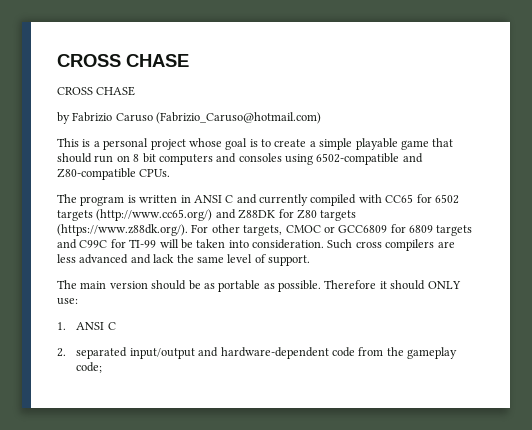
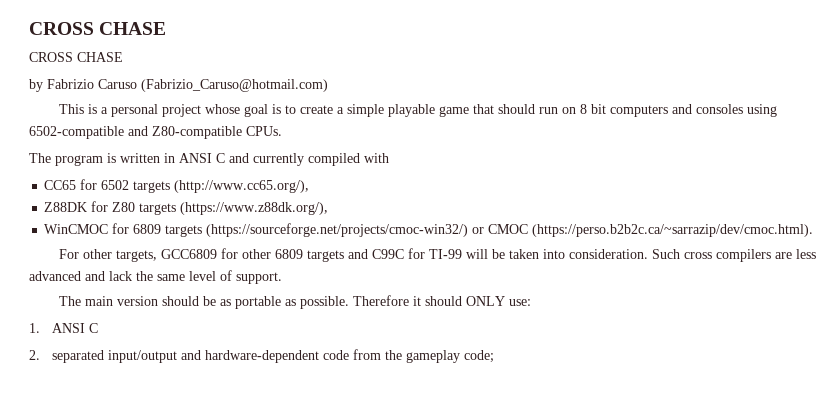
- The program is written in ANSI C and currently compiled with CC65 for 6502 targets (http://www.cc65.org/) and Z88DK for Z80 targets (https://www.z88dk.org/). For other targets, CMOC or GCC6809 for 6809 targets and C99C for TI-99 will be taken into consideration.
+ The program is written in ANSI C and currently compiled with
+ CC65 for 6502 targets (http://www.cc65.org/),
+ Z88DK for Z80 targets (https://www.z88dk.org/),
+ WinCMOC for 6809 targets (https://sourceforge.net/projects/cmoc-win32/) or CMOC (https://perso.b2b2c.ca/~sarrazip/dev/cmoc.html).
+ For other targets, GCC6809 for other 6809 targets and C99C for TI-99 will be taken into consideration.

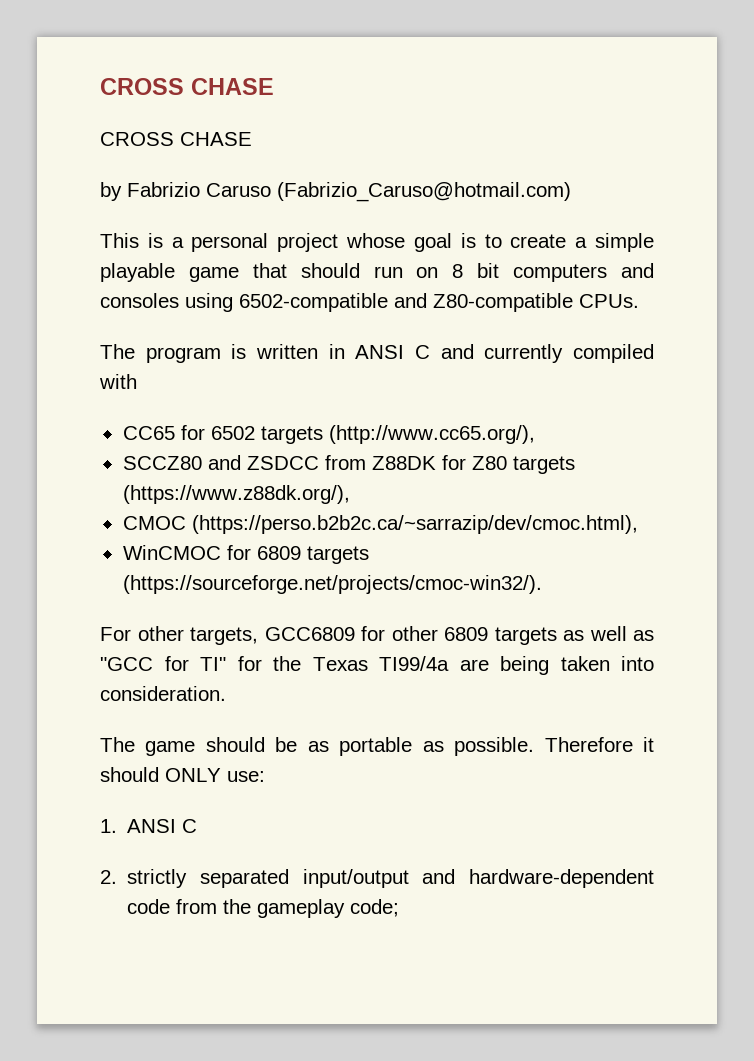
- Z88DK for Z80 targets (https://www.z88dk.org/),
+ SCCZ80 and ZSDCC from Z88DK for Z80 targets (https://www.z88dk.org/),
+ CMOC (https://perso.b2b2c.ca/~sarrazip/dev/cmoc.html),
- WinCMOC for 6809 targets (https://sourceforge.net/projects/cmoc-win32/) or CMOC (https://perso.b2b2c.ca/~sarrazip/dev/cmoc.html).
+ WinCMOC for 6809 targets (https://sourceforge.net/projects/cmoc-win32/).
- For other targets, GCC6809 for other 6809 targets and C99C for TI-99 will be taken into consideration. Such cross compilers are less advanced and lack the same level of support.
- The main version should be as portable as possible.
+ For other targets, GCC6809 for other 6809 targets as well as "GCC for TI" for the Texas TI99/4a are being taken into consideration.
+ The game should be as portable as possible.
- 2. separated input/output and hardware-dependent code from the gameplay code;
+ 2. strictly separated input/output and hardware-dependent code from the gameplay code;

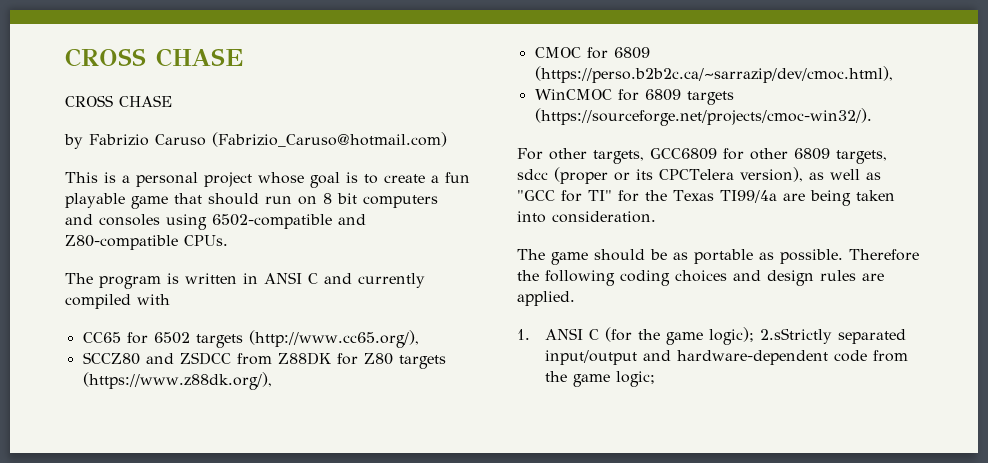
- This is a personal project whose goal is to create a simple playable game that should run on 8 bit computers and consoles using 6502-compatible and Z80-compatible CPUs.
+ This is a personal project whose goal is to create a fun playable game that should run on 8 bit computers and consoles using 6502-compatible and Z80-compatible CPUs.
- CMOC (https://perso.b2b2c.ca/~sarrazip/dev/cmoc.html),
+ CMOC for 6809 (https://perso.b2b2c.ca/~sarrazip/dev/cmoc.html),
- For other targets, GCC6809 for other 6809 targets as well as "GCC for TI" for the Texas TI99/4a are being taken into consideration.
+ For other targets, GCC6809 for other 6809 targets, sdcc (proper or its CPCTelera version), as well as "GCC for TI" for the Texas TI99/4a are being taken into consideration.
- Therefore it should ONLY use:
- 1. ANSI C
- 2. strictly separated input/output and hardware-dependent code from the gameplay code;
+ Therefore the following coding choices and design rules are applied.
+ 1. ANSI C (for the game logic); 2.sStrictly separated input/output and hardware-dependent code from the game logic;

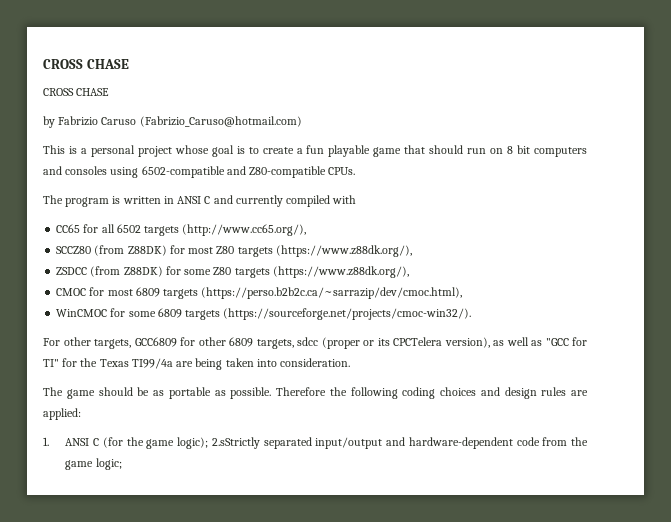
- CC65 for 6502 targets (http://www.cc65.org/),
+ CC65 for all 6502 targets (http://www.cc65.org/),
- SCCZ80 and ZSDCC from Z88DK for Z80 targets (https://www.z88dk.org/),
+ SCCZ80 (from Z88DK) for most Z80 targets (https://www.z88dk.org/),
+ ZSDCC (from Z88DK) for some Z80 targets (https://www.z88dk.org/),
- CMOC for 6809 (https://perso.b2b2c.ca/~sarrazip/dev/cmoc.html),
+ CMOC for most 6809 targets (https://perso.b2b2c.ca/~sarrazip/dev/cmoc.html),
- WinCMOC for 6809 targets (https://sourceforge.net/projects/cmoc-win32/).
+ WinCMOC for some 6809 targets (https://sourceforge.net/projects/cmoc-win32/).
- Therefore the following coding choices and design rules are applied.
+ Therefore the following coding choices and design rules are applied:

